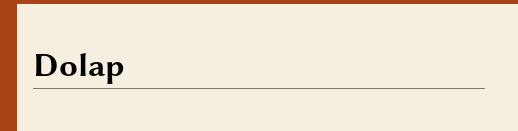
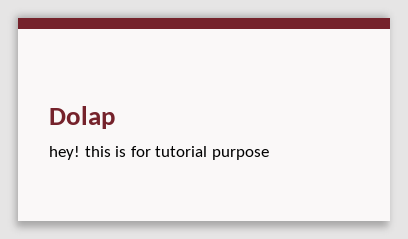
+ hey! this is for tutorial purpose

